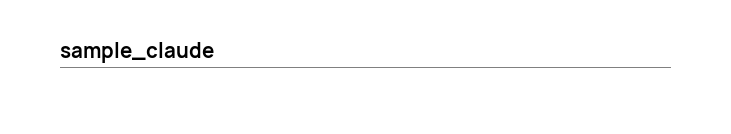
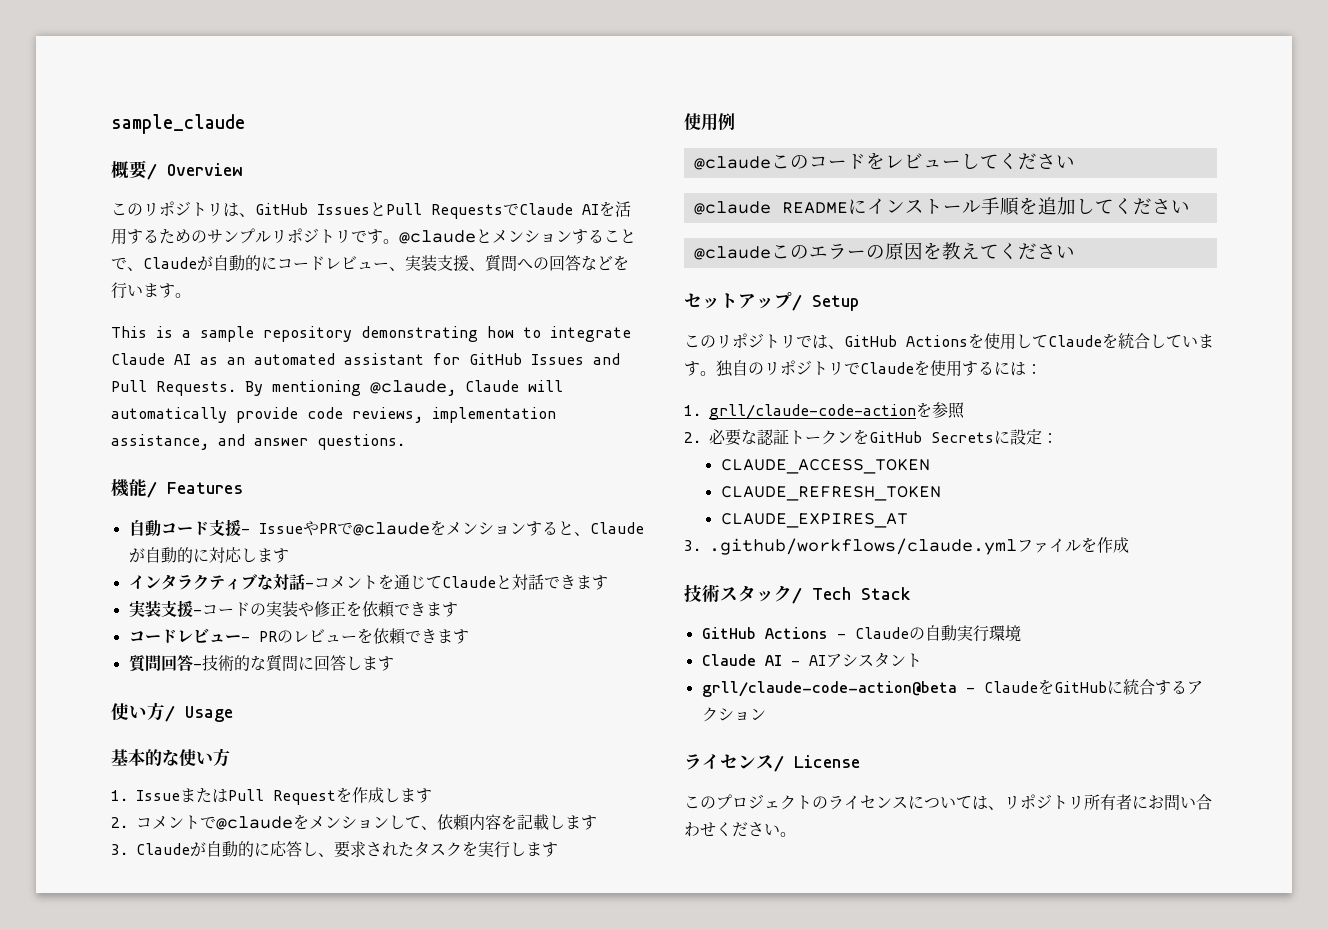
+ 概要/ Overview
+ このリポジトリは、GitHub IssuesとPull RequestsでClaude AIを活用するためのサンプルリポジトリです。@claudeとメンションすることで、Claudeが自動的にコードレビュー、実装支援、質問への回答などを行います。
+ This is a sample repository demonstrating how to integrate Claude AI as an automated assistant for GitHub Issues and Pull Requests. By mentioning @claude, Claude will automatically provide code reviews, implementation assistance, and answer questions.
+ 機能/ Features
+ 自動コード支援- IssueやPRで@claudeをメンションすると、Claudeが自動的に対応します
+ インタラクティブな対話-コメントを通じてClaudeと対話できます
+ 実装支援-コードの実装や修正を依頼できます
+ コードレビュー- PRのレビューを依頼できます
+ 質問回答-技術的な質問に回答します
+ 使い方/ Usage
+ 基本的な使い方
+ 1. IssueまたはPull Requestを作成します
+ 2.コメントで@claudeをメンションして、依頼内容を記載します
+ 3. Claudeが自動的に応答し、要求されたタスクを実行します
+ 使用例
+ @claudeこのコードをレビューしてください
+ @claude READMEにインストール手順を追加してください
+ @claudeこのエラーの原因を教えてください
+ セットアップ/ Setup
+ このリポジトリでは、GitHub Actionsを使用してClaudeを統合しています。独自のリポジトリでClaudeを使用するには：
+ 1. grll/claude-code-actionを参照
+ 2.必要な認証トークンをGitHub Secretsに設定：
+ CLAUDE_ACCESS_TOKEN
+ CLAUDE_REFRESH_TOKEN
+ CLAUDE_EXPIRES_AT
+ 3. .github/workflows/claude.ymlファイルを作成
+ 技術スタック/ Tech Stack
+ GitHub Actions - Claudeの自動実行環境
+ Claude AI - AIアシスタント
+ grll/claude-code-action@beta - ClaudeをGitHubに統合するアクション
+ ライセンス/ License
+ このプロジェクトのライセンスについては、リポジトリ所有者にお問い合わせください。

